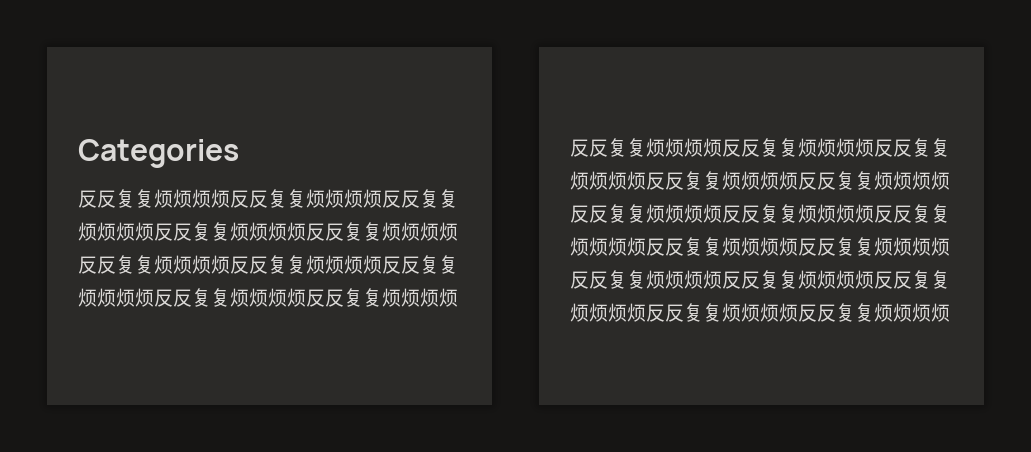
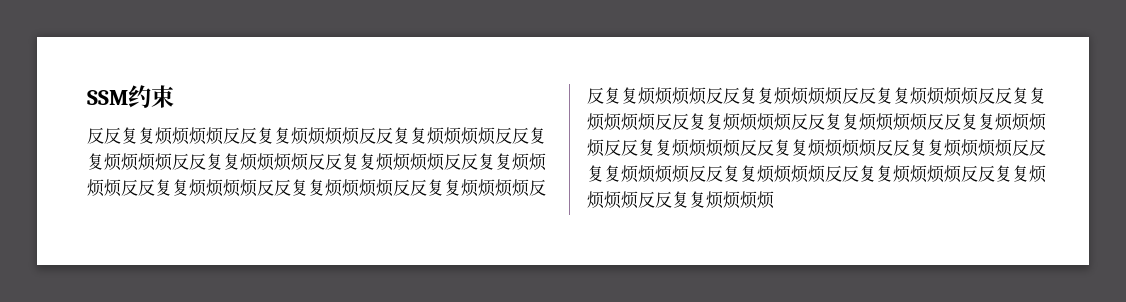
- Categories
+ SSM约束

